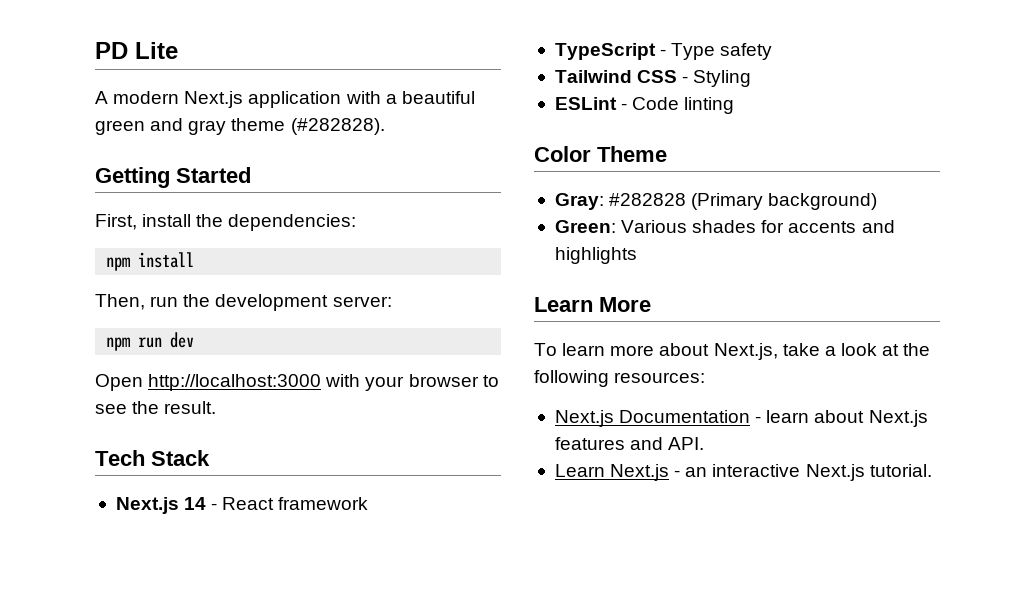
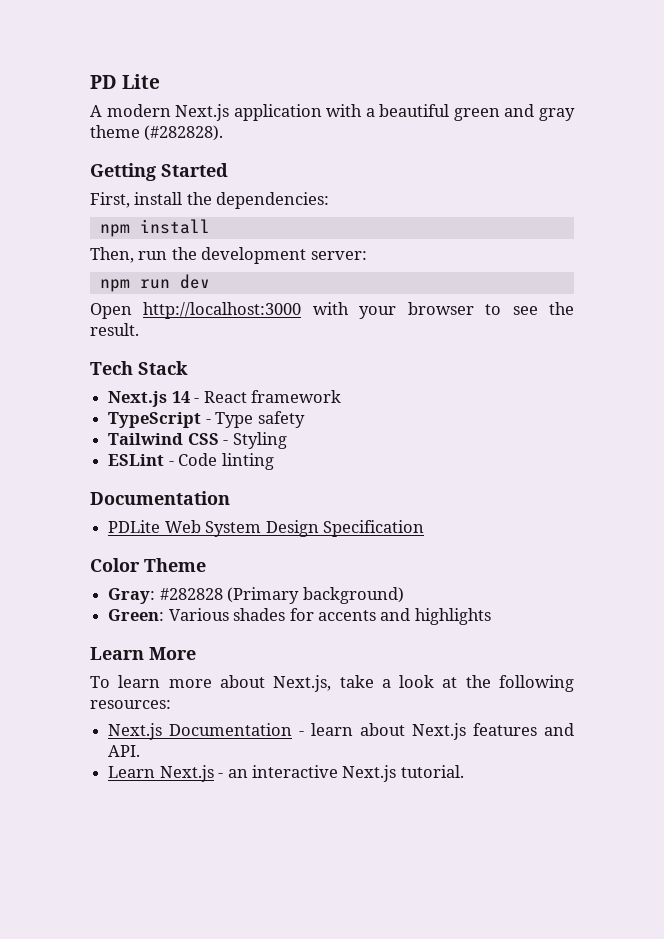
  ESLint - Code linting
+ Documentation
+ PDLite Web System Design Specification

